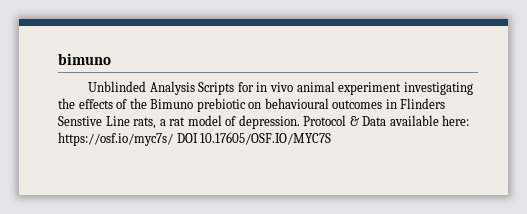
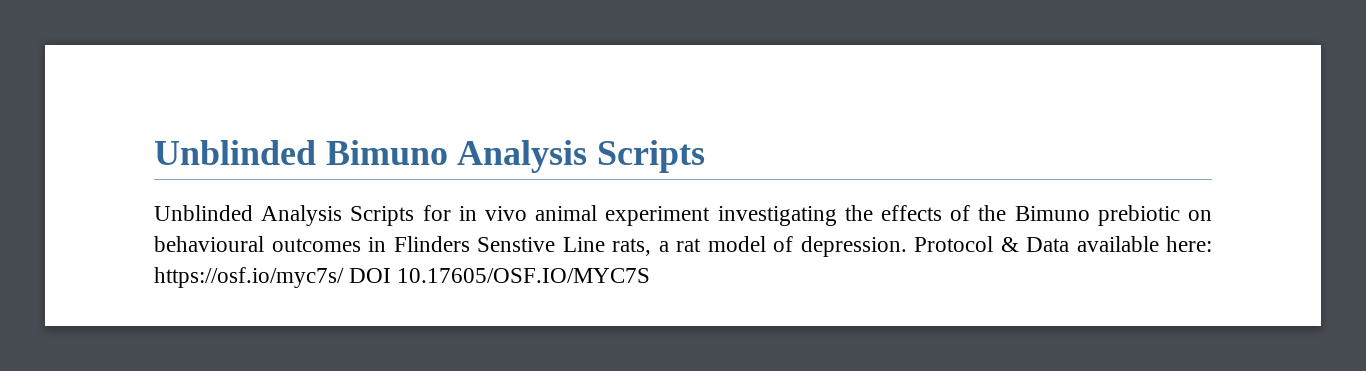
- bimuno
+ Unblinded Bimuno Analysis Scripts

